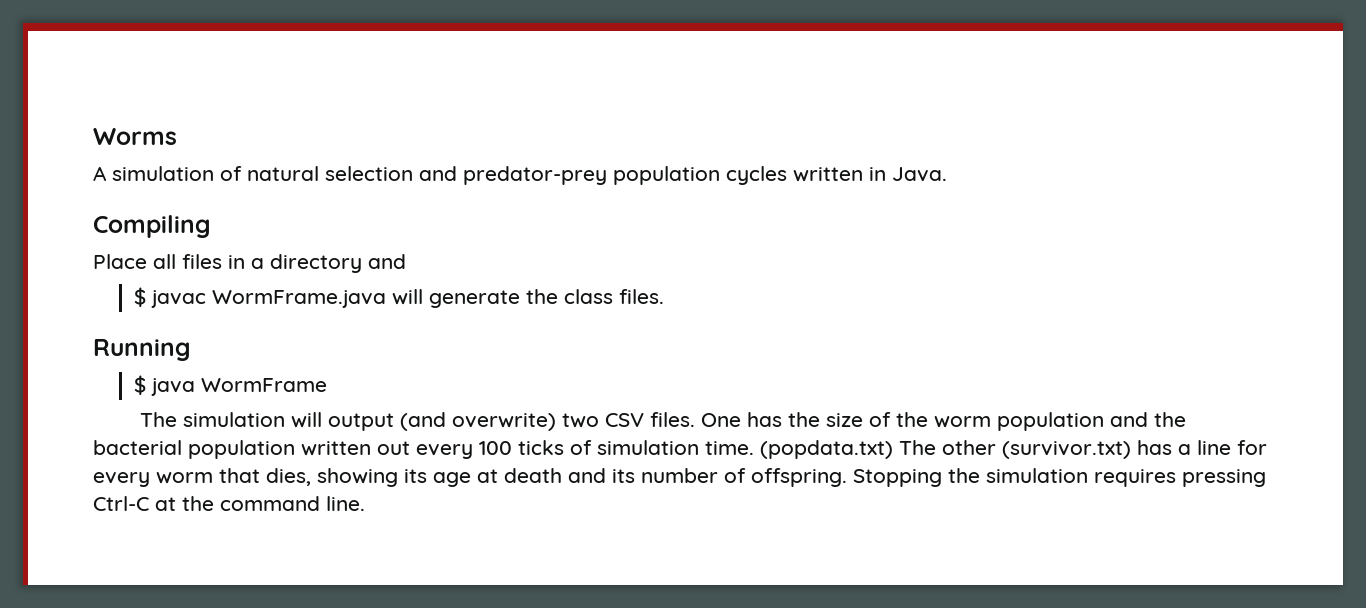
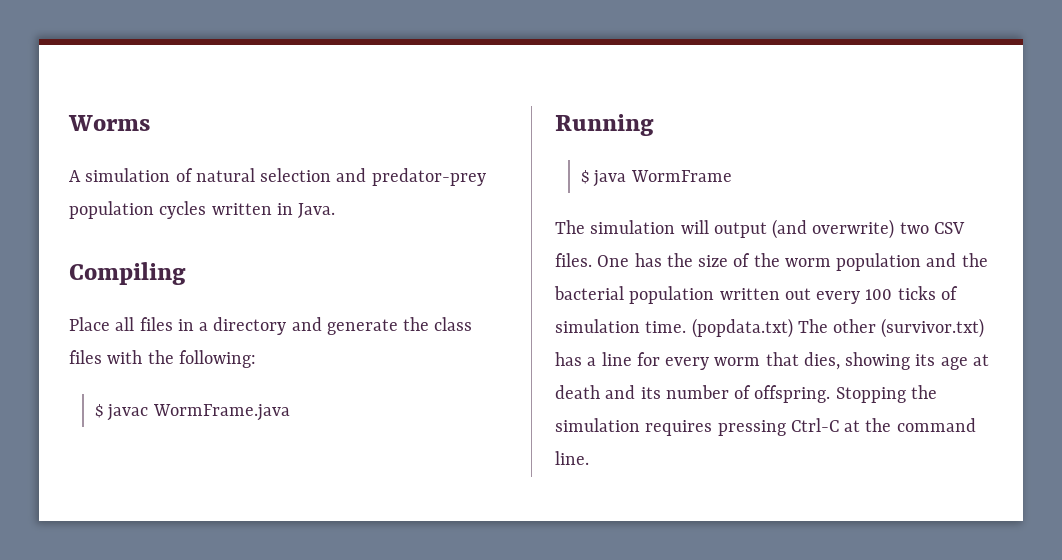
- Place all files in a directory and
- $ javac WormFrame.java will generate the class files.
+ Place all files in a directory and generate the class files with the following:
+ $ javac WormFrame.java

